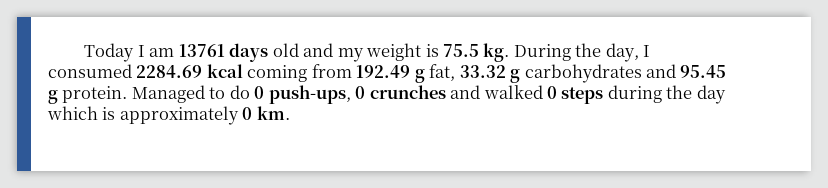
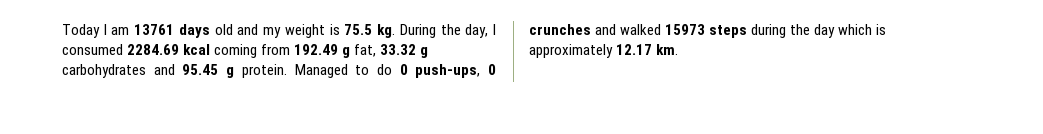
- Managed to do 0 push-ups, 0 crunches and walked 0 steps during the day which is approximately 0 km.
+ Managed to do 0 push-ups, 0 crunches and walked 15973 steps during the day which is approximately 12.17 km.

